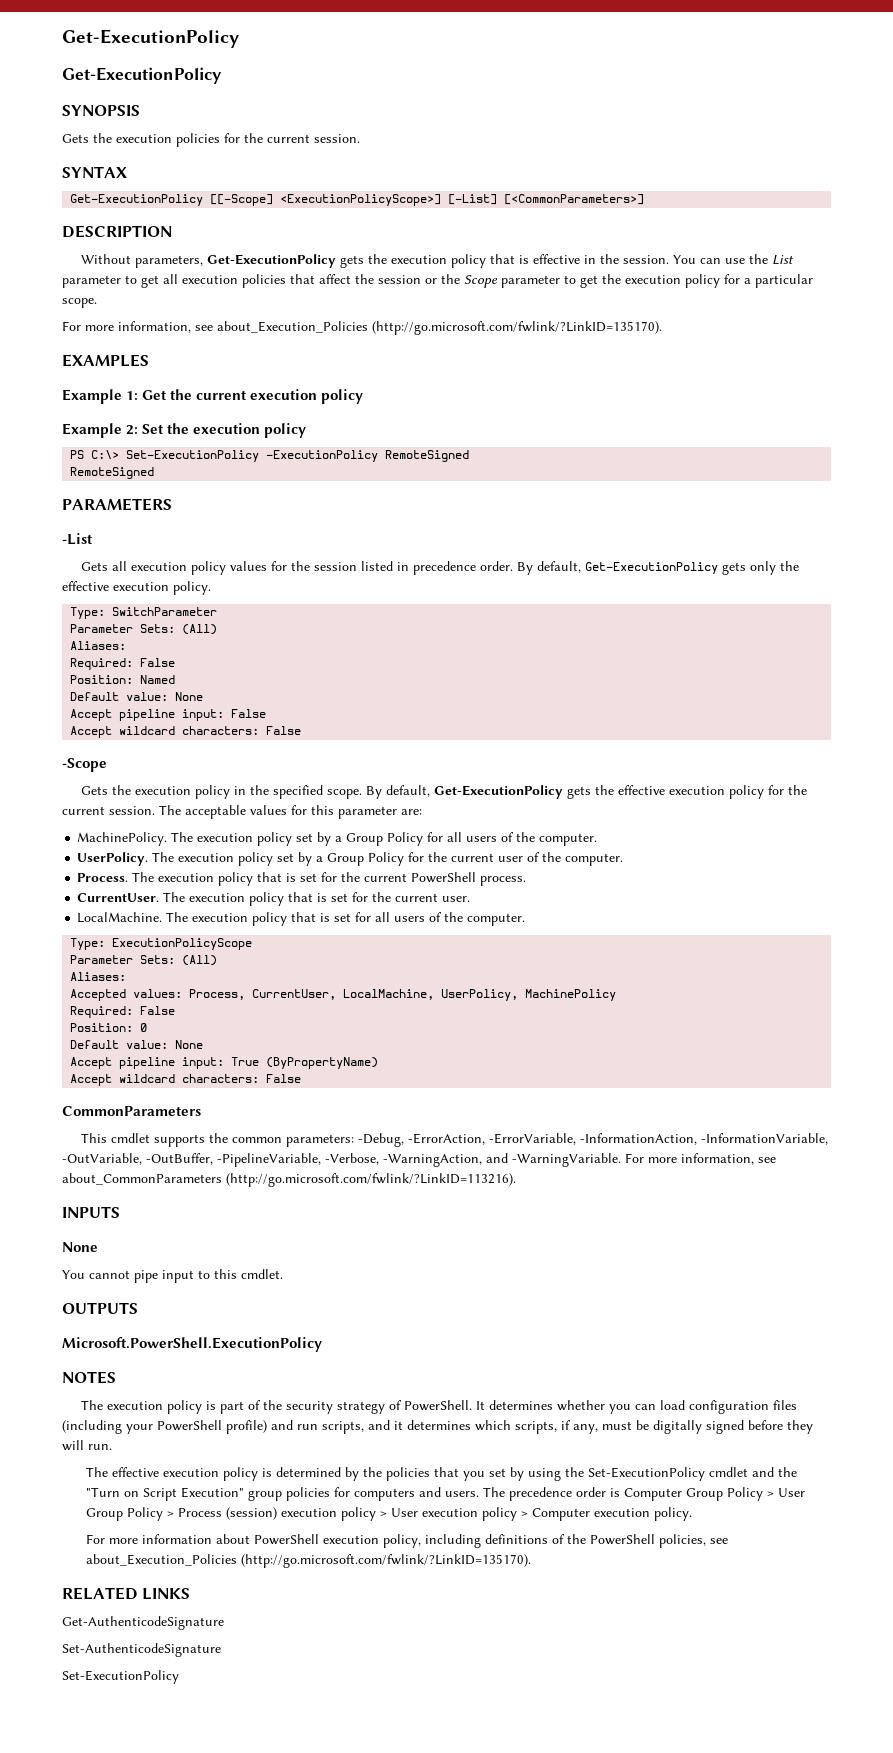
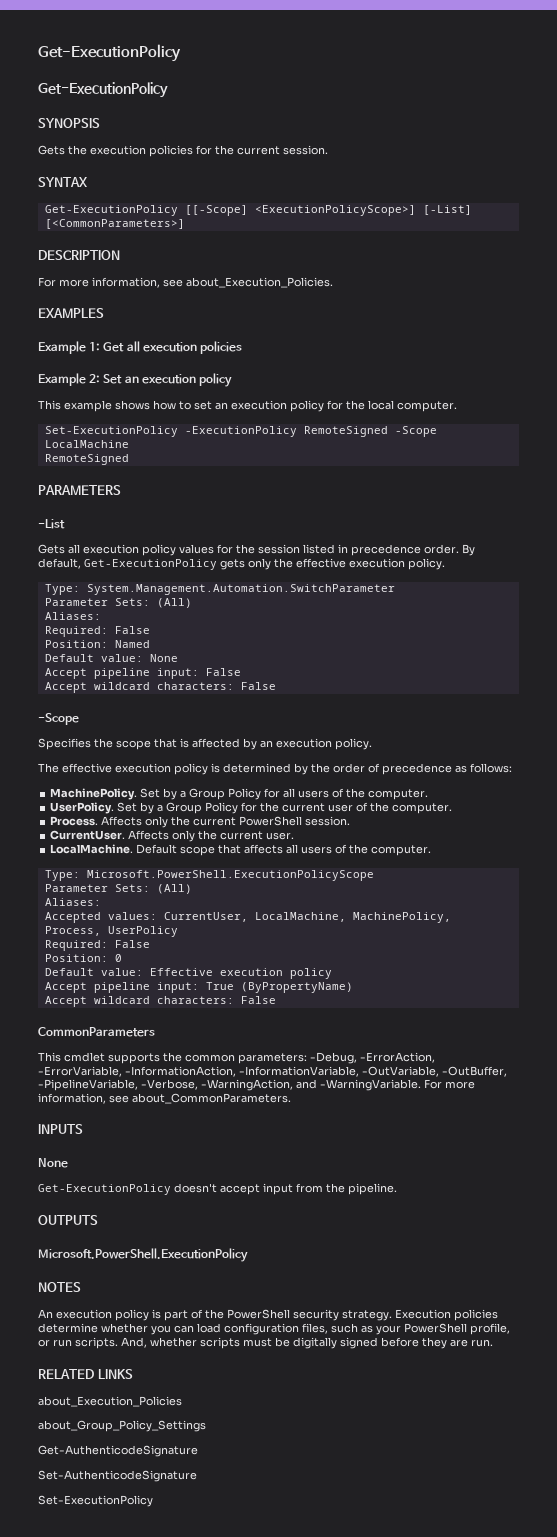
- Without parameters, Get-ExecutionPolicy gets the execution policy that is effective in the session. You can use the List parameter to get all execution policies that affect the session or the Scope parameter to get the execution policy for a particular scope.
- For more information, see about_Execution_Policies (http://go.microsoft.com/fwlink/?LinkID=135170).
+ For more information, see about_Execution_Policies.
- Example 1: Get the current execution policy
+ Example 1: Get all execution policies
- Example 2: Set the execution policy
- PS C:\> Set-ExecutionPolicy -ExecutionPolicy RemoteSigned
+ Example 2: Set an execution policy
+ This example shows how to set an execution policy for the local computer.
+ Set-ExecutionPolicy -ExecutionPolicy RemoteSigned -Scope LocalMachine
- Type: SwitchParameter
+ Type: System.Management.Automation.SwitchParameter
- Gets the execution policy in the specified scope. By default, Get-ExecutionPolicy gets the effective execution policy for the current session. The acceptable values for this parameter are:
- MachinePolicy. The execution policy set by a Group Policy for all users of the computer.
+ Specifies the scope that is affected by an execution policy.
+ The effective execution policy is determined by the order of precedence as follows:
+ MachinePolicy. Set by a Group Policy for all users of the computer.
- The execution policy set by a Group Policy for the current user of the computer.
+ Set by a Group Policy for the current user of the computer.
- The execution policy that is set for the current PowerShell process.
+ Affects only the current PowerShell session.
- The execution policy that is set for the current user.
- LocalMachine. The execution policy that is set for all users of the computer.
+ Affects only the current user.
+ LocalMachine. Default scope that affects all users of the computer.
- Type: ExecutionPolicyScope
+ Type: Microsoft.PowerShell.ExecutionPolicyScope
- Accepted values: Process, CurrentUser, LocalMachine, UserPolicy, MachinePolicy
+ Accepted values: CurrentUser, LocalMachine, MachinePolicy, Process, UserPolicy
  Position: 0
- Default value: None
+ Default value: Effective execution policy
- For more information, see about_CommonParameters (http://go.microsoft.com/fwlink/?LinkID=113216).
+ For more information, see about_CommonParameters.
- You cannot pipe input to this cmdlet.
+ Get-ExecutionPolicy doesn't accept input from the pipeline.
- The execution policy is part of the security strategy of PowerShell. It determines whether you can load configuration files (including your PowerShell profile) and run scripts, and it determines which scripts, if any, must be digitally signed before they will run.
+ An execution policy is part of the PowerShell security strategy. Execution policies determine whether you can load configuration files, such as your PowerShell profile, or run scripts. And, whether scripts must be digitally signed before they are run.
- The effective execution policy is determined by the policies that you set by using the Set-ExecutionPolicy cmdlet and the "Turn on Script Execution" group policies for computers and users. The precedence order is Computer Group Policy > User Group Policy > Process (session) execution policy > User execution policy > Computer execution policy.
- For more information about PowerShell execution policy, including definitions of the PowerShell policies, see about_Execution_Policies (http://go.microsoft.com/fwlink/?LinkID=135170).
+ about_Execution_Policies
+ about_Group_Policy_Settings

